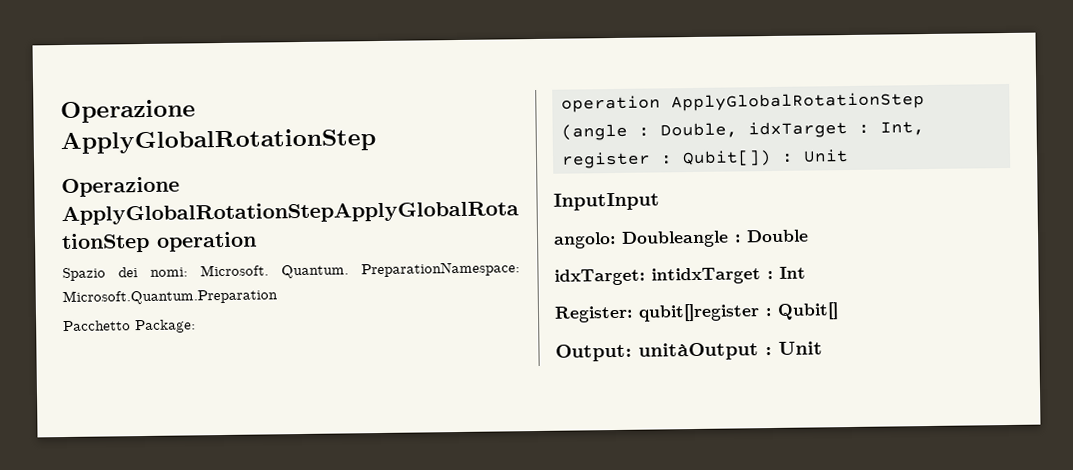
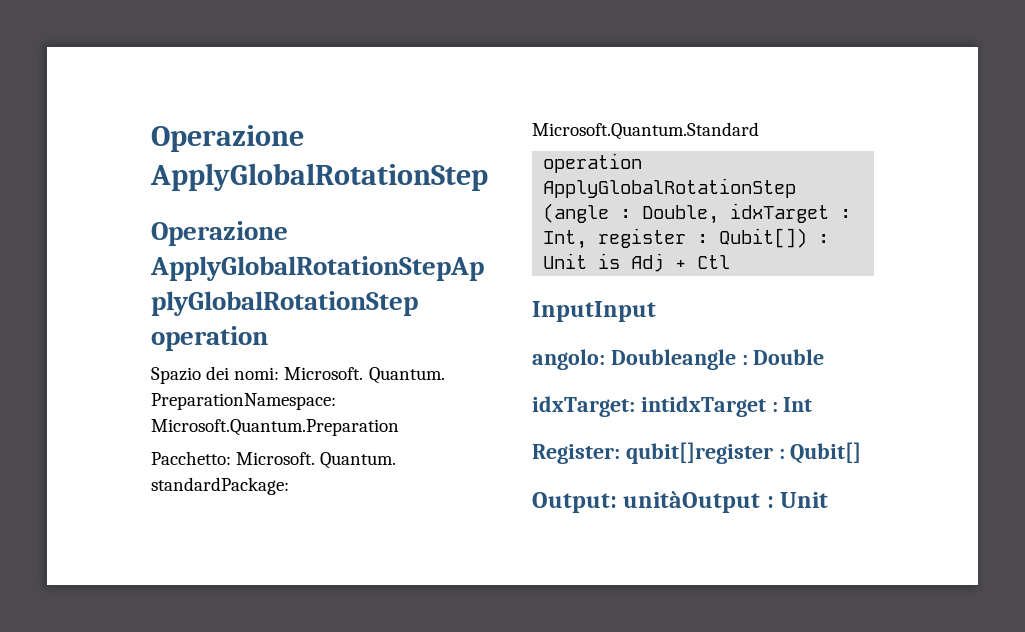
- Pacchetto Package:
+ Pacchetto: Microsoft. Quantum. standardPackage: Microsoft.Quantum.Standard
- operation ApplyGlobalRotationStep (angle : Double, idxTarget : Int, register : Qubit[]) : Unit
+ operation ApplyGlobalRotationStep (angle : Double, idxTarget : Int, register : Qubit[]) : Unit is Adj + Ctl

